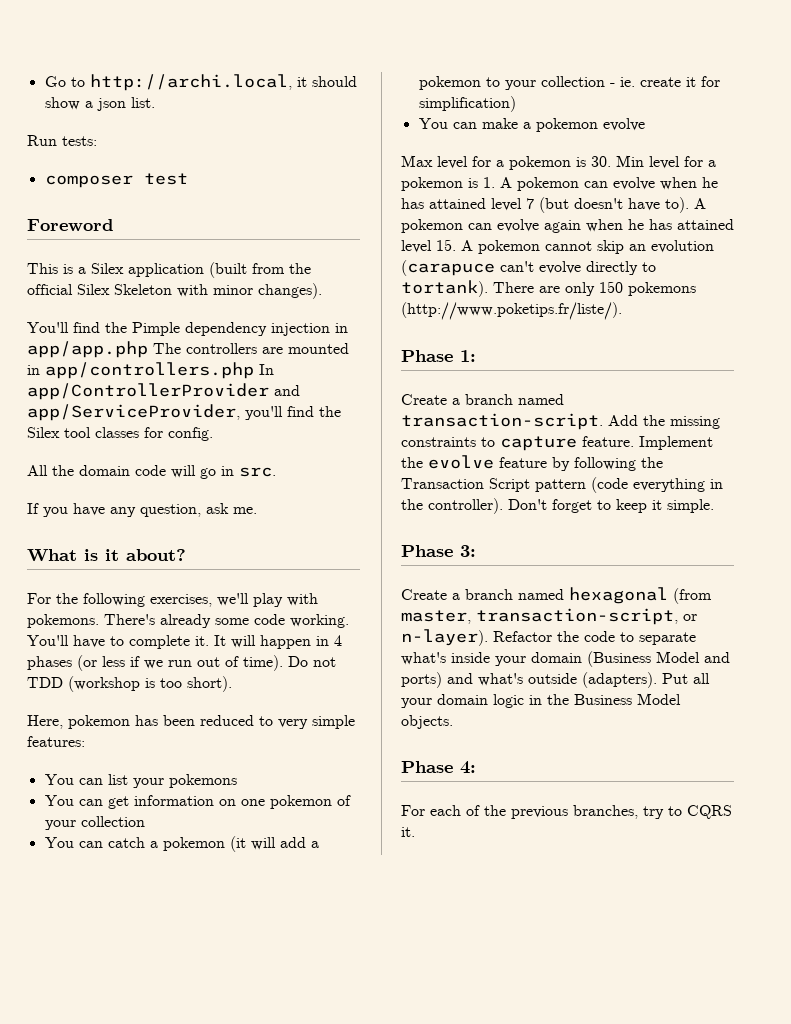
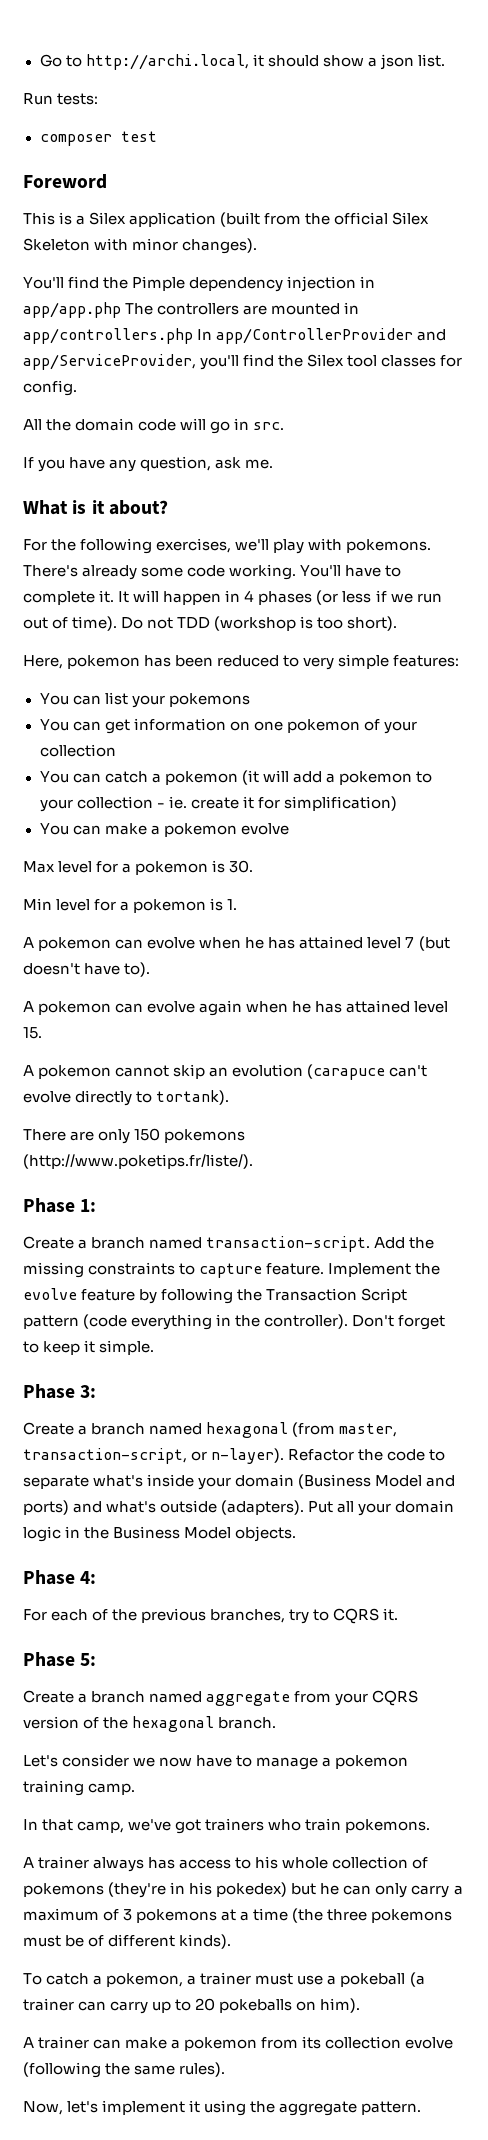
- Max level for a pokemon is 30. Min level for a pokemon is 1. A pokemon can evolve when he has attained level 7 (but doesn't have to). A pokemon can evolve again when he has attained level 15. A pokemon cannot skip an evolution (carapuce can't evolve directly to tortank). There are only 150 pokemons (http://www.poketips.fr/liste/).
+ Max level for a pokemon is 30.
+ Min level for a pokemon is 1.
+ A pokemon can evolve when he has attained level 7 (but doesn't have to).
+ A pokemon can evolve again when he has attained level 15.
+ A pokemon cannot skip an evolution (carapuce can't evolve directly to tortank).
+ There are only 150 pokemons (http://www.poketips.fr/liste/).
+ Phase 5:
+ Create a branch named aggregate from your CQRS version of the hexagonal branch.
+ Let's consider we now have to manage a pokemon training camp.
+ In that camp, we've got trainers who train pokemons.
+ A trainer always has access to his whole collection of pokemons (they're in his pokedex) but he can only carry a maximum of 3 pokemons at a time (the three pokemons must be of different kinds).
+ To catch a pokemon, a trainer must use a pokeball (a trainer can carry up to 20 pokeballs on him).
+ A trainer can make a pokemon from its collection evolve (following the same rules).
+ Now, let's implement it using the aggregate pattern.

